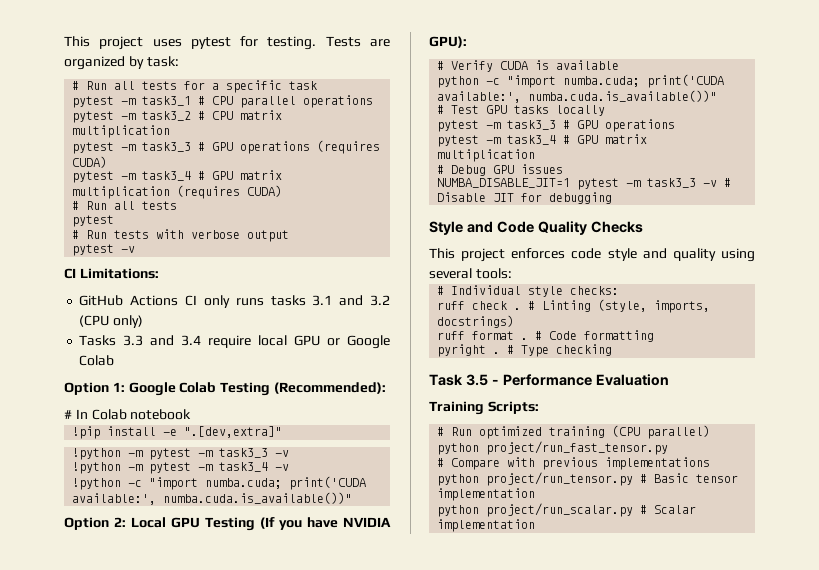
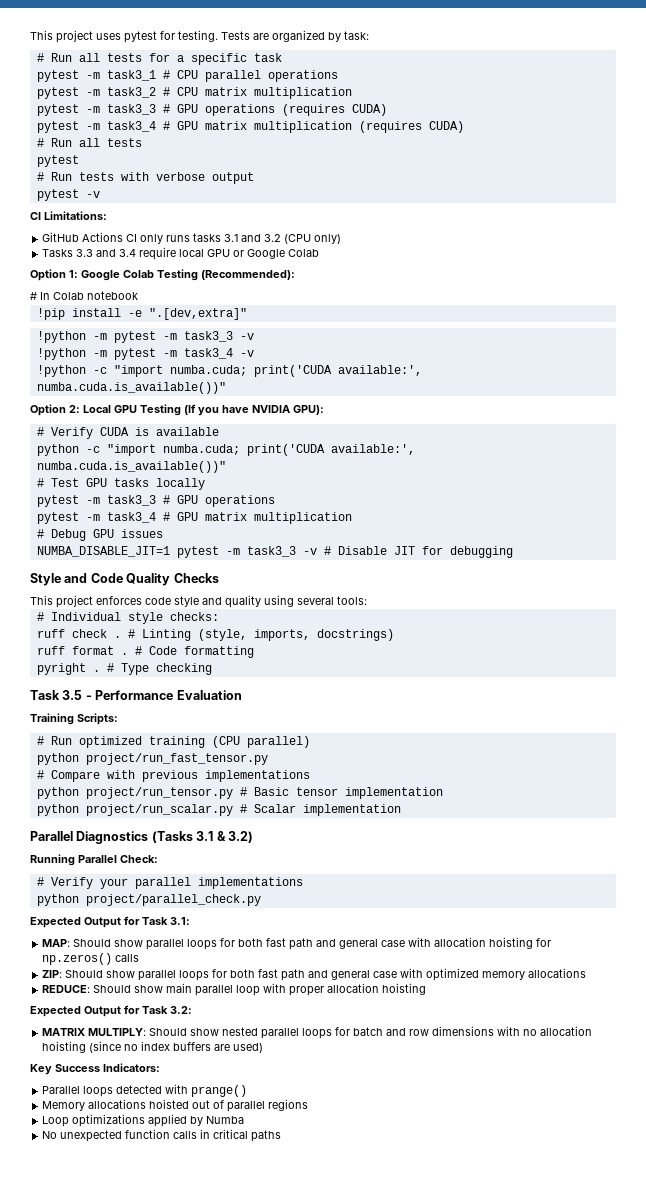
+ Parallel Diagnostics (Tasks 3.1 & 3.2)
+ Running Parallel Check:
+ # Verify your parallel implementations
+ python project/parallel_check.py
+ Expected Output for Task 3.1:
+ MAP: Should show parallel loops for both fast path and general case with allocation hoisting for np.zeros() calls
+ ZIP: Should show parallel loops for both fast path and general case with optimized memory allocations
+ REDUCE: Should show main parallel loop with proper allocation hoisting
+ Expected Output for Task 3.2:
+ MATRIX MULTIPLY: Should show nested parallel loops for batch and row dimensions with no allocation hoisting (since no index buffers are used)
+ Key Success Indicators:
+ Parallel loops detected with prange()
+ Memory allocations hoisted out of parallel regions
+ Loop optimizations applied by Numba
+ No unexpected function calls in critical paths

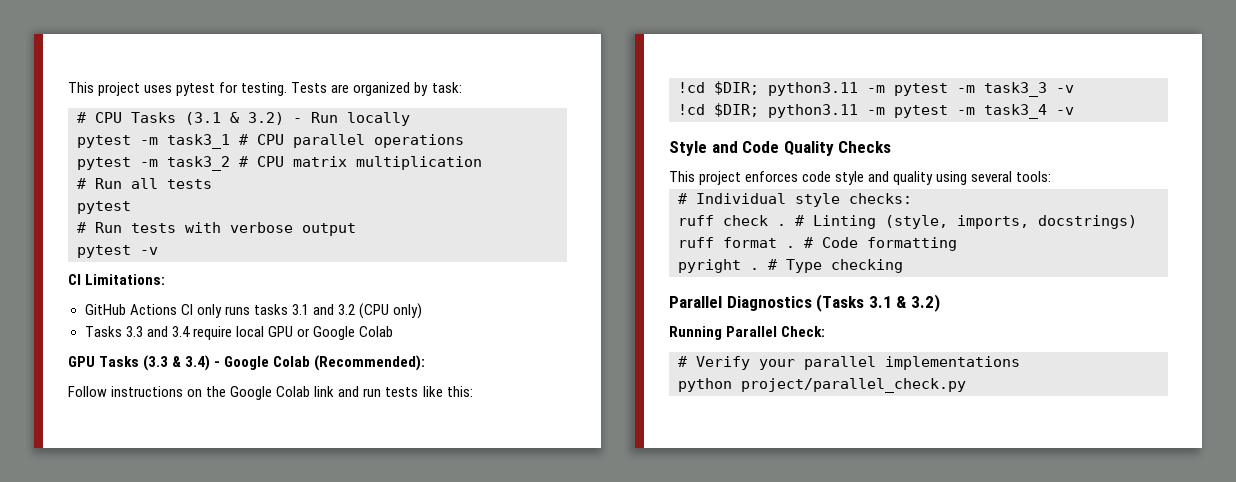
- # Run all tests for a specific task
+ # CPU Tasks (3.1 & 3.2) - Run locally
- pytest -m task3_3 # GPU operations (requires CUDA)
- pytest -m task3_4 # GPU matrix multiplication (requires CUDA)
- Option 1: Google Colab Testing (Recommended):
+ GPU Tasks (3.3 & 3.4) - Google Colab (Recommended):
- # In Colab notebook
- !pip install -e ".[dev,extra]"
- !python -m pytest -m task3_3 -v
+ Follow instructions on the Google Colab link and run tests like this:
+ !cd $DIR; python3.11 -m pytest -m task3_3 -v
- !python -m pytest -m task3_4 -v
+ !cd $DIR; python3.11 -m pytest -m task3_4 -v
- !python -c "import numba.cuda; print('CUDA available:', numba.cuda.is_available())"
- Option 2: Local GPU Testing (If you have NVIDIA GPU):
- # Verify CUDA is available
- python -c "import numba.cuda; print('CUDA available:', numba.cuda.is_available())"
- # Test GPU tasks locally
- pytest -m task3_3 # GPU operations
- pytest -m task3_4 # GPU matrix multiplication
- # Debug GPU issues
- NUMBA_DISABLE_JIT=1 pytest -m task3_3 -v # Disable JIT for debugging
- Task 3.5 - Performance Evaluation
- Training Scripts:
- # Run optimized training (CPU parallel)
- python project/run_fast_tensor.py
- # Compare with previous implementations
- python project/run_tensor.py # Basic tensor implementation
- python project/run_scalar.py # Scalar implementation
- Expected Output for Task 3.1:
- MAP: Should show parallel loops for both fast path and general case with allocation hoisting for np.zeros() calls
- ZIP: Should show parallel loops for both fast path and general case with optimized memory allocations
- REDUCE: Should show main parallel loop with proper allocation hoisting
- Expected Output for Task 3.2:
- MATRIX MULTIPLY: Should show nested parallel loops for batch and row dimensions with no allocation hoisting (since no index buffers are used)
- Key Success Indicators:
- Parallel loops detected with prange()
- Memory allocations hoisted out of parallel regions
- Loop optimizations applied by Numba
- No unexpected function calls in critical paths

